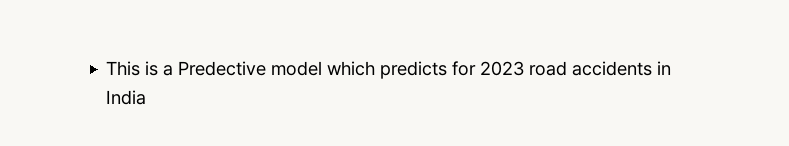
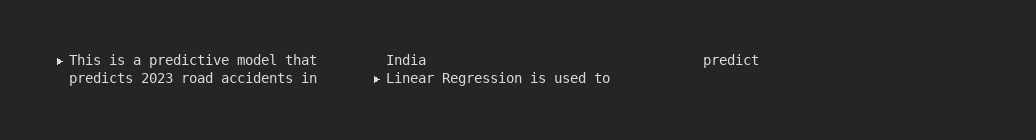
- This is a Predective model which predicts for 2023 road accidents in India
+ This is a predictive model that predicts 2023 road accidents in India
+ Linear Regression is used to predict

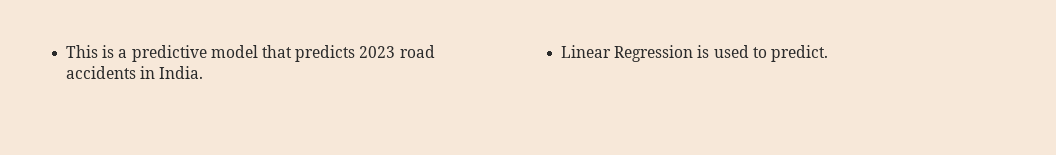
- This is a predictive model that predicts 2023 road accidents in India
+ This is a predictive model that predicts 2023 road accidents in India.
- Linear Regression is used to predict
+ Linear Regression is used to predict.

